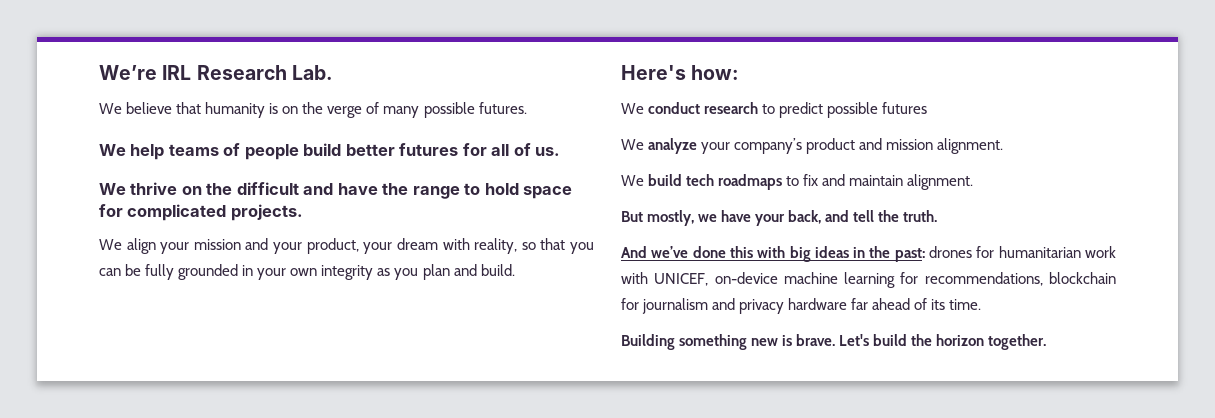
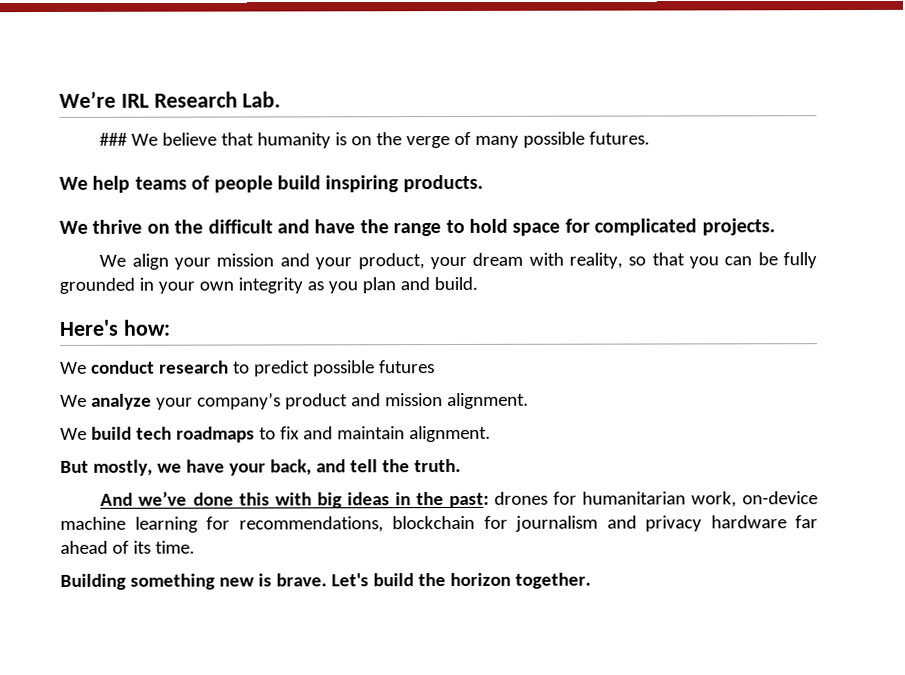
- We believe that humanity is on the verge of many possible futures.
+ ### We believe that humanity is on the verge of many possible futures.
- We help teams of people build better futures for all of us.
+ We help teams of people build inspiring products.
- And we’ve done this with big ideas in the past: drones for humanitarian work with UNICEF, on-device machine learning for recommendations, blockchain for journalism and privacy hardware far ahead of its time.
+ And we’ve done this with big ideas in the past: drones for humanitarian work, on-device machine learning for recommendations, blockchain for journalism and privacy hardware far ahead of its time.

